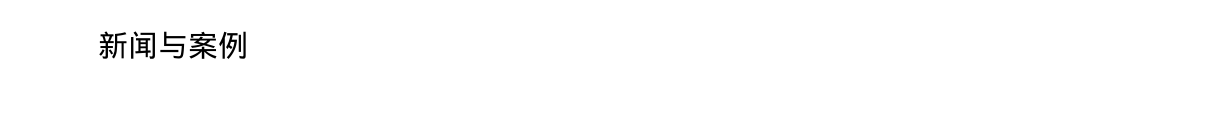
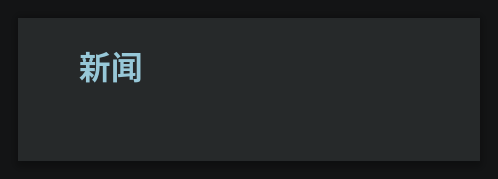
- 新闻与案例
+ 新闻

